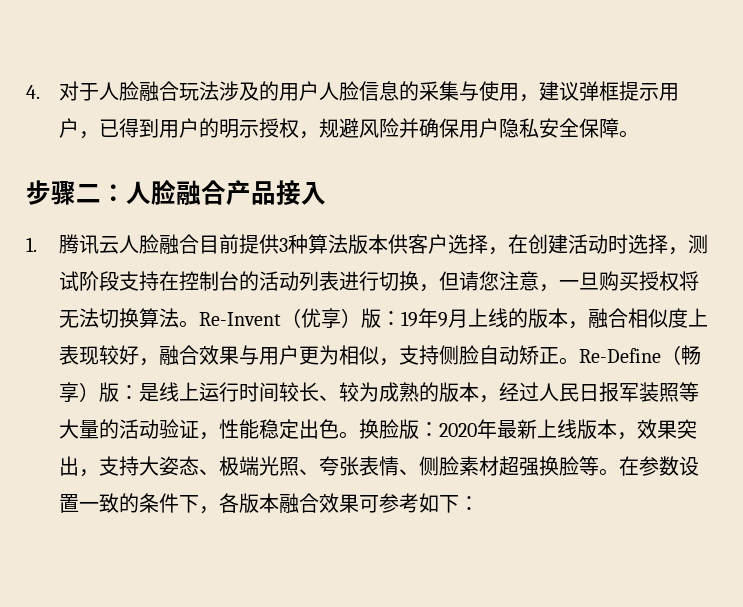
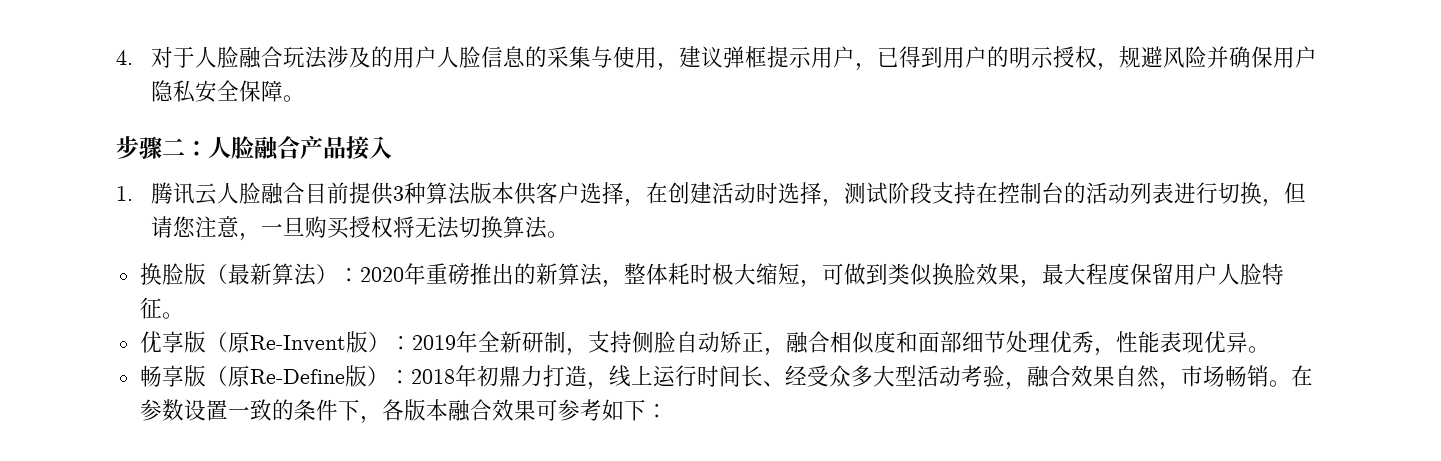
- 1.腾讯云人脸融合目前提供3种算法版本供客户选择，在创建活动时选择，测试阶段支持在控制台的活动列表进行切换，但请您注意，一旦购买授权将无法切换算法。Re-Invent（优享）版：19年9月上线的版本，融合相似度上表现较好，融合效果与用户更为相似，支持侧脸自动矫正。Re-Define（畅享）版：是线上运行时间较长、较为成熟的版本，经过人民日报军装照等大量的活动验证，性能稳定出色。换脸版：2020年最新上线版本，效果突出，支持大姿态、极端光照、夸张表情、侧脸素材超强换脸等。
+ 1.腾讯云人脸融合目前提供3种算法版本供客户选择，在创建活动时选择，测试阶段支持在控制台的活动列表进行切换，但请您注意，一旦购买授权将无法切换算法。
+ 换脸版（最新算法）：2020年重磅推出的新算法，整体耗时极大缩短，可做到类似换脸效果，最大程度保留用户人脸特征。
+ 优享版（原Re-Invent版）：2019年全新研制，支持侧脸自动矫正，融合相似度和面部细节处理优秀，性能表现优异。
+ 畅享版（原Re-Define版）：2018年初鼎力打造，线上运行时间长、经受众多大型活动考验，融合效果自然，市场畅销。

